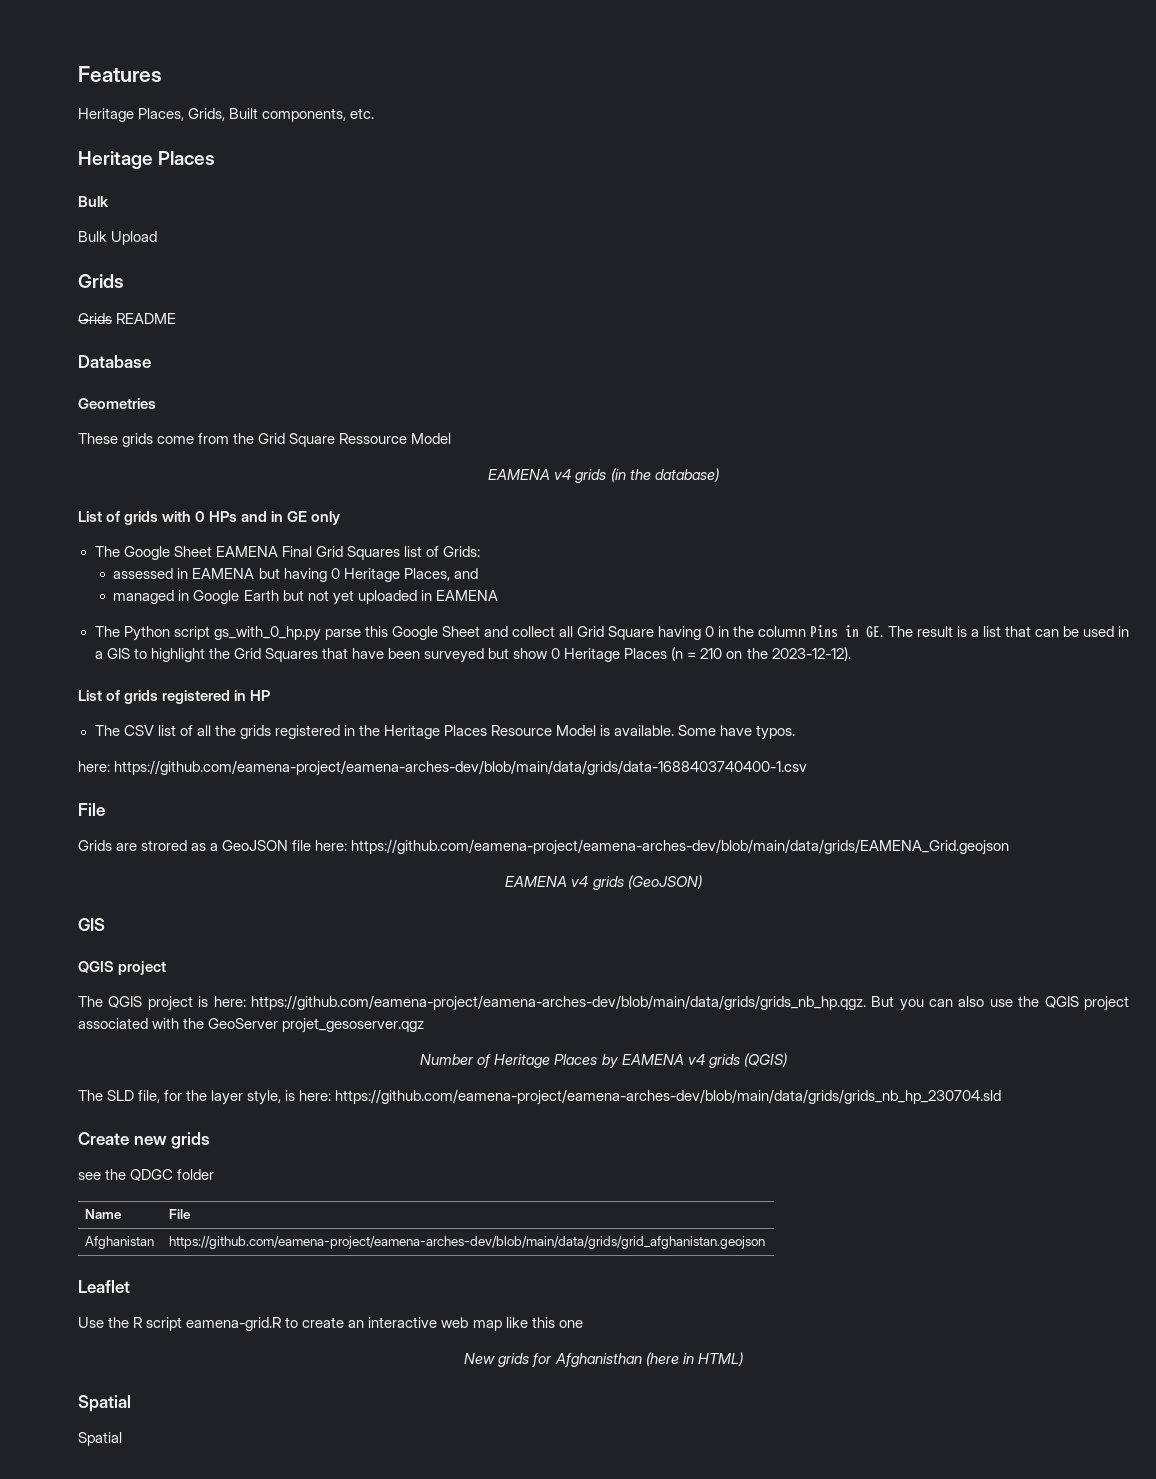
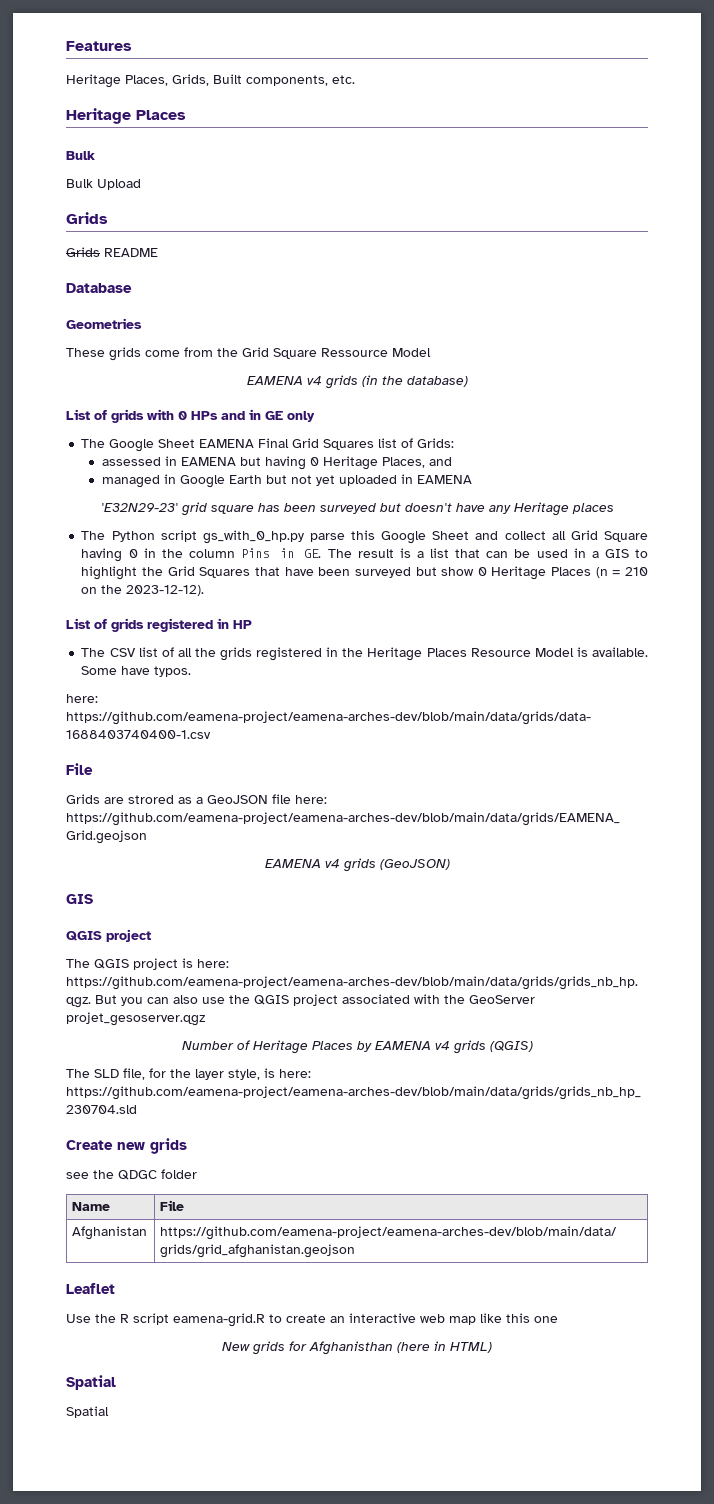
+ 'E32N29-23' grid square has been surveyed but doesn't have any Heritage places

